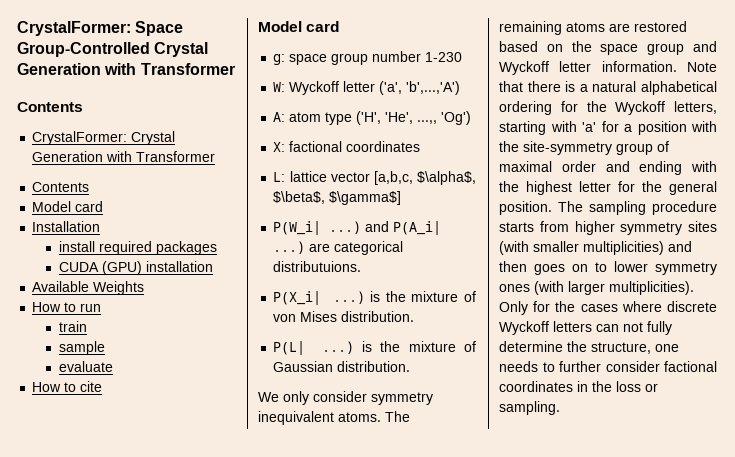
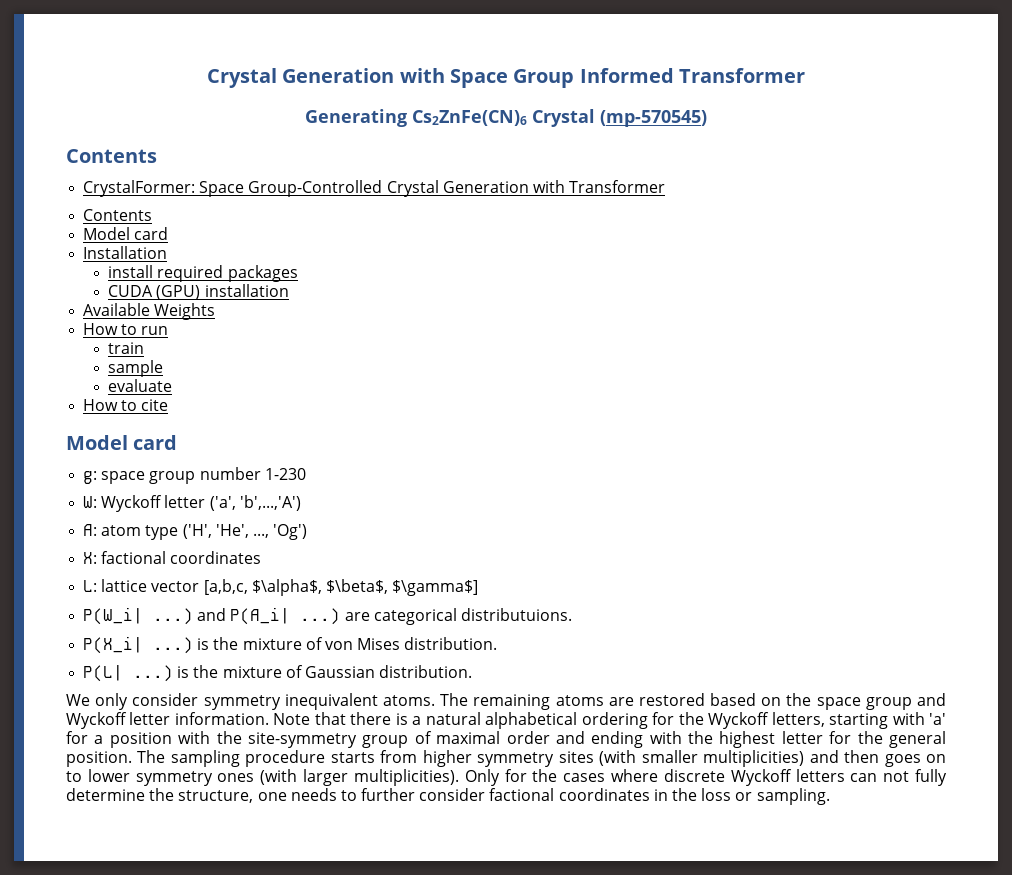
- CrystalFormer: Space Group-Controlled Crystal Generation with Transformer
+ Crystal Generation with Space Group Informed Transformer
+ Generating Cs2ZnFe(CN)6 Crystal (mp-570545)
- CrystalFormer: Crystal Generation with Transformer
+ CrystalFormer: Space Group-Controlled Crystal Generation with Transformer
- A: atom type ('H', 'He', ...,, 'Og')
+ A: atom type ('H', 'He', ..., 'Og')

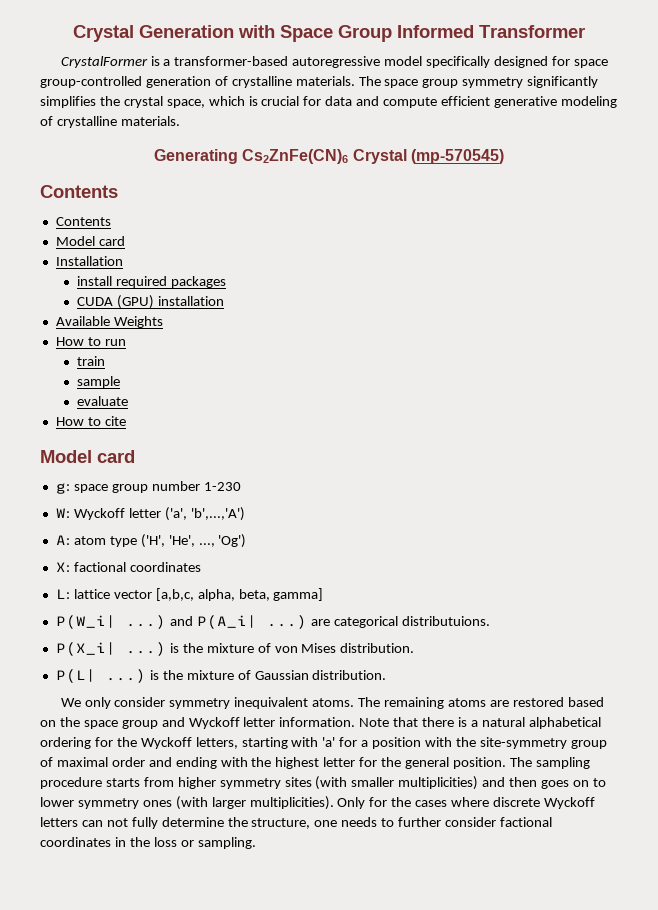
+ CrystalFormer is a transformer-based autoregressive model specifically designed for space group-controlled generation of crystalline materials. The space group symmetry significantly simplifies the crystal space, which is crucial for data and compute efficient generative modeling of crystalline materials.
- CrystalFormer: Space Group-Controlled Crystal Generation with Transformer
- L: lattice vector [a,b,c, $\alpha$, $\beta$, $\gamma$]
+ L: lattice vector [a,b,c, alpha, beta, gamma]

